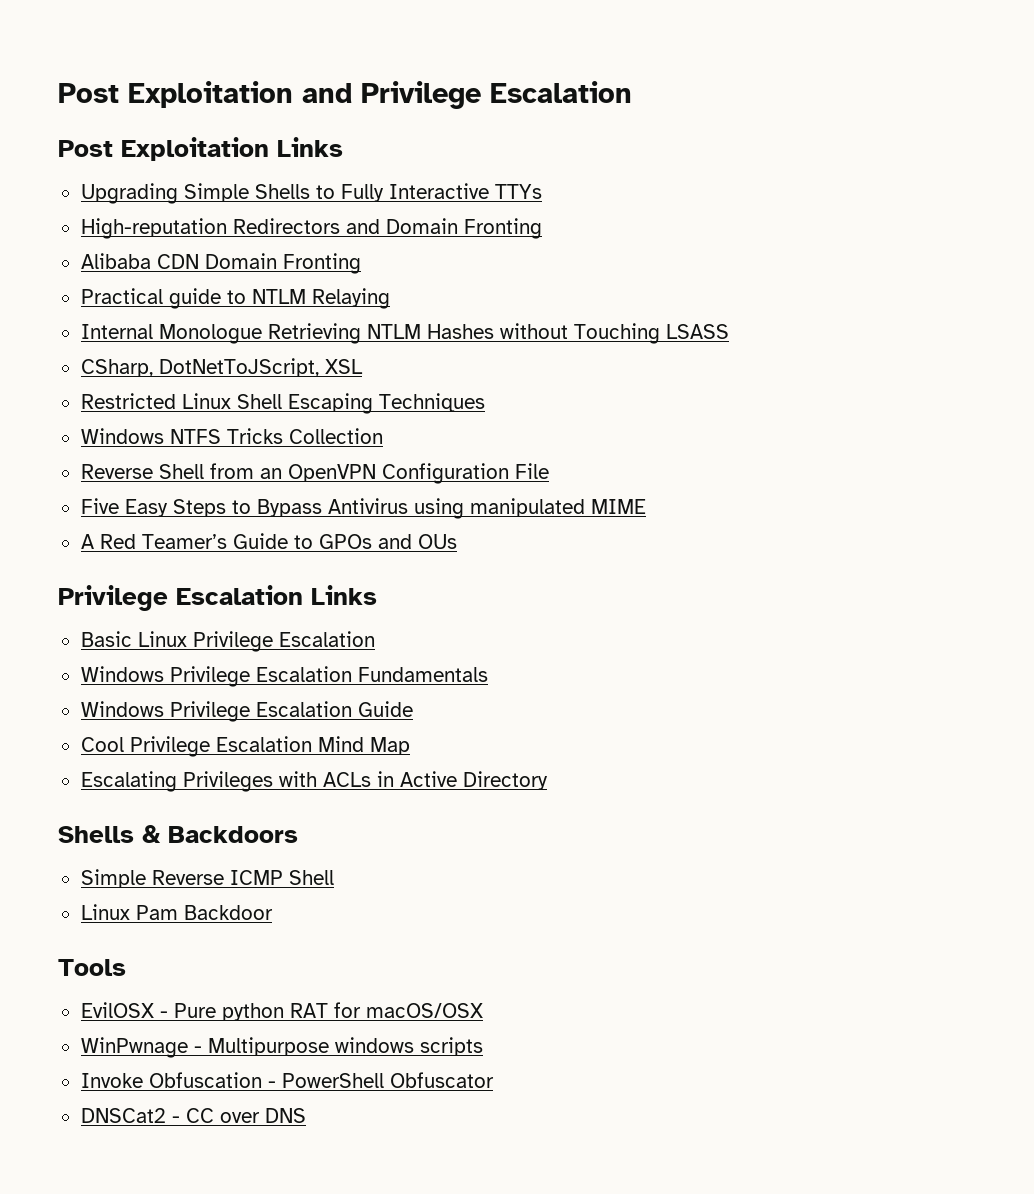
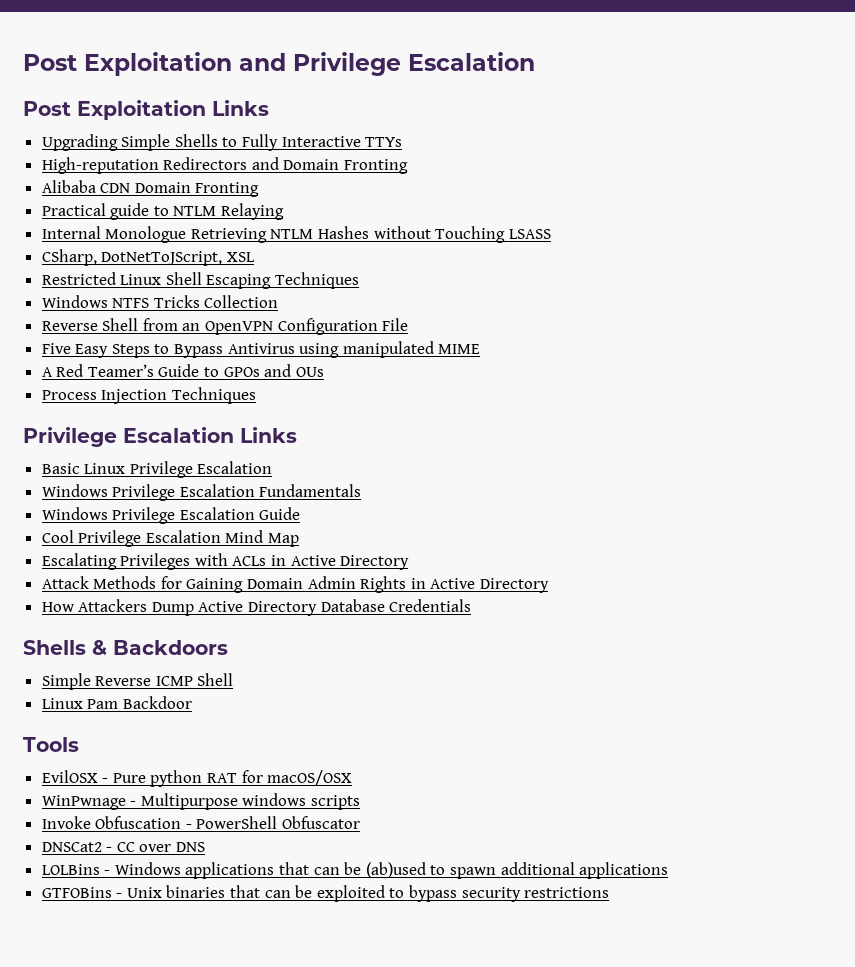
+ Process Injection Techniques
+ Attack Methods for Gaining Domain Admin Rights in Active Directory
+ How Attackers Dump Active Directory Database Credentials
+ LOLBins - Windows applications that can be (ab)used to spawn additional applications
+ GTFOBins - Unix binaries that can be exploited to bypass security restrictions

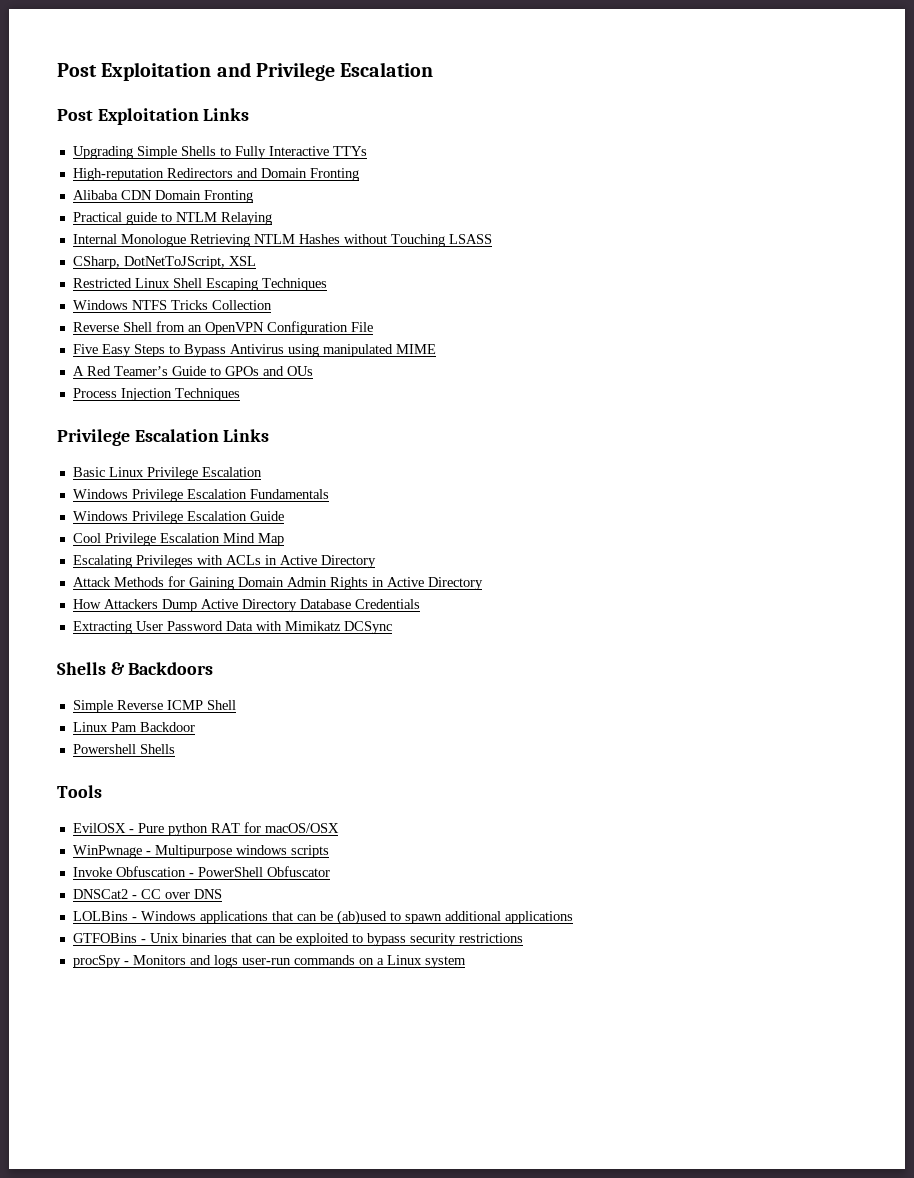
+ Extracting User Password Data with Mimikatz DCSync
+ Powershell Shells
+ procSpy - Monitors and logs user-run commands on a Linux system

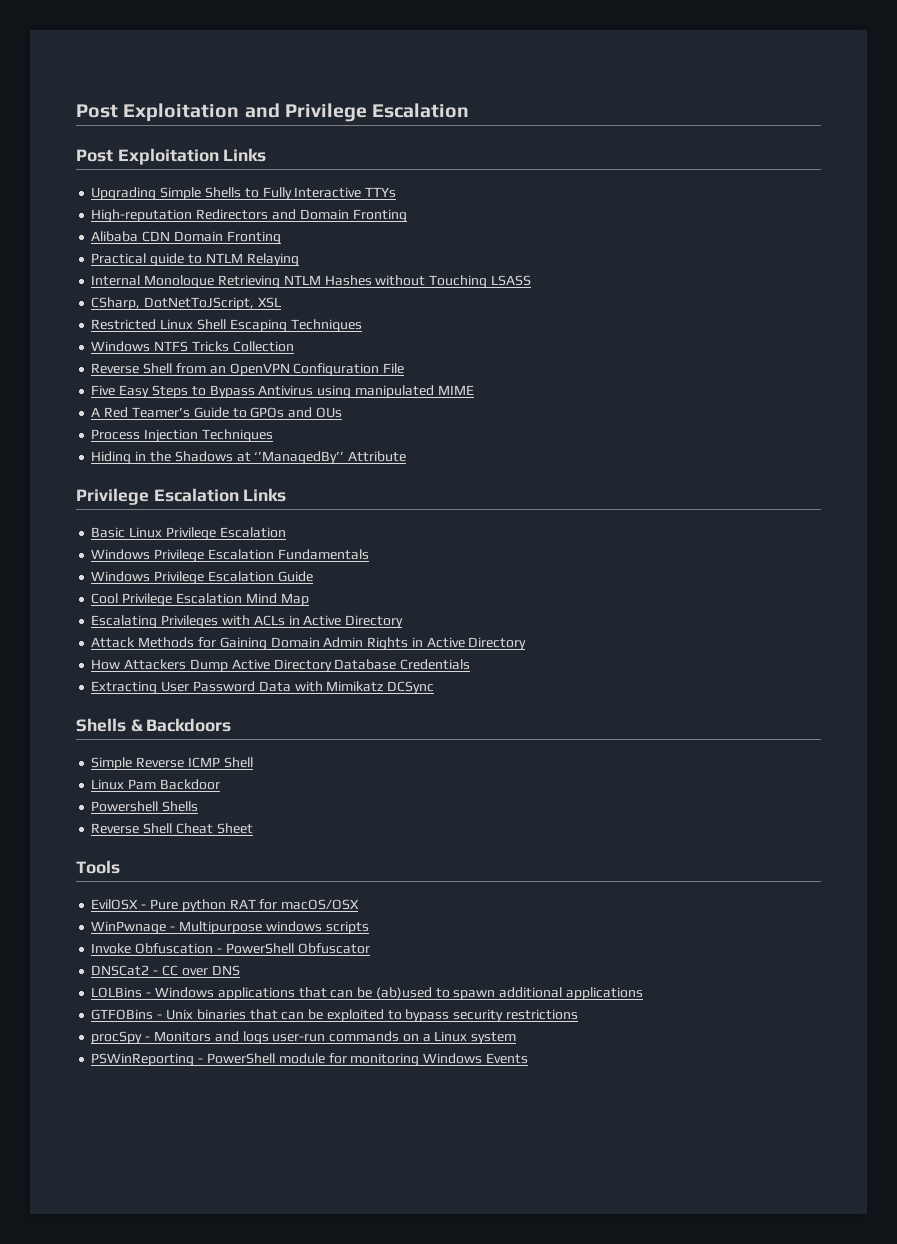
+ Hiding in the Shadows at ‘’ManagedBy’’ Attribute
+ Reverse Shell Cheat Sheet
+ PSWinReporting - PowerShell module for monitoring Windows Events

